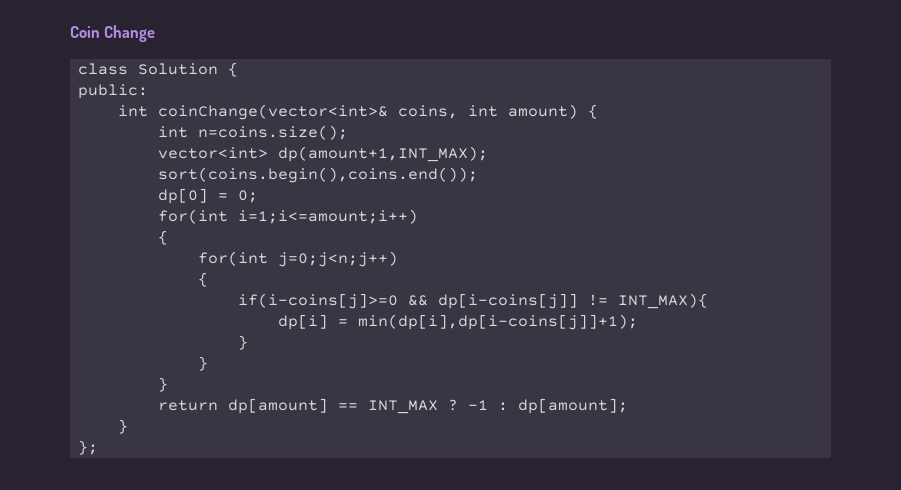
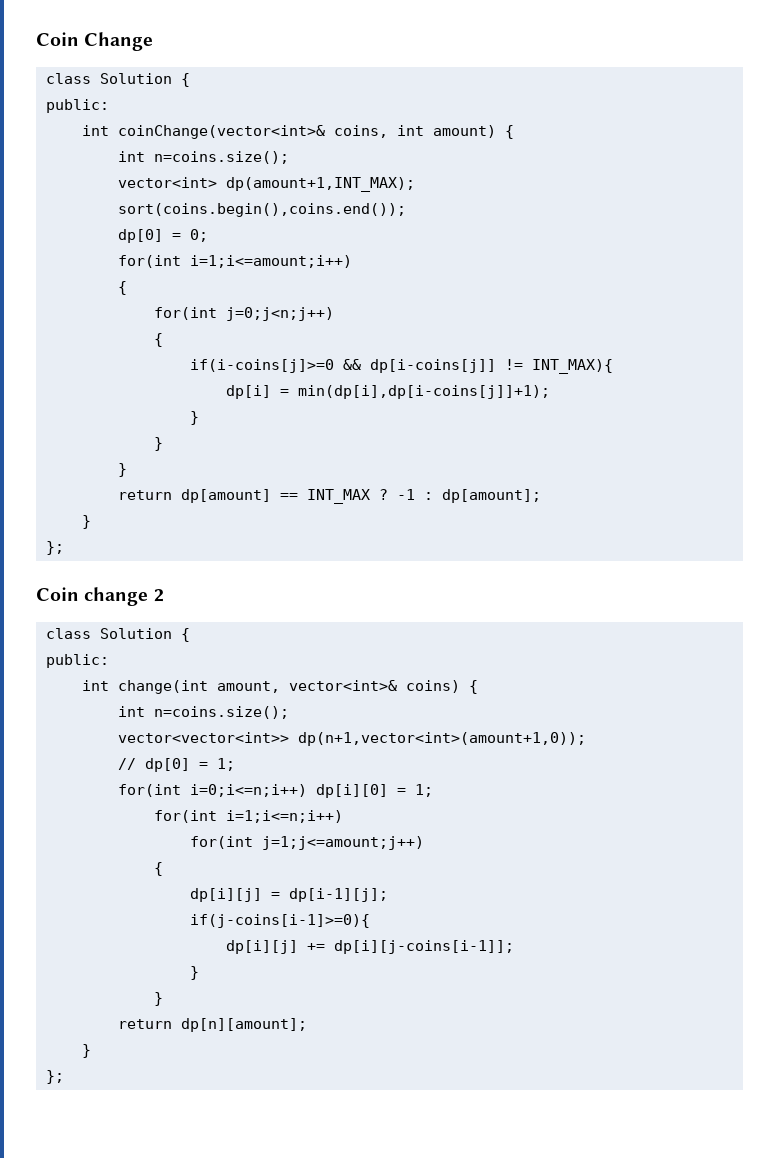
+ Coin change 2
+ class Solution {
+ public:
+ int change(int amount, vector<int>& coins) {
+ int n=coins.size();
+ vector<vector<int>> dp(n+1,vector<int>(amount+1,0));
+ // dp[0] = 1;
+ for(int i=0;i<=n;i++) dp[i][0] = 1;
+ for(int i=1;i<=n;i++)
+ for(int j=1;j<=amount;j++)
+ {
+ dp[i][j] = dp[i-1][j];
+ if(j-coins[i-1]>=0){
+ dp[i][j] += dp[i][j-coins[i-1]];
+ }
+ }
+ return dp[n][amount];
+ }
+ };

